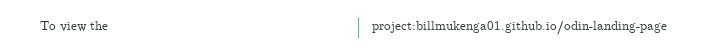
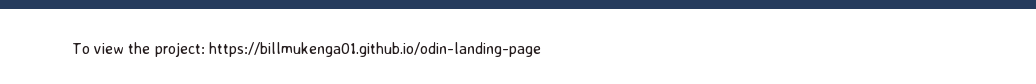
- To view the project:billmukenga01.github.io/odin-landing-page
+ To view the project: https://billmukenga01.github.io/odin-landing-page

